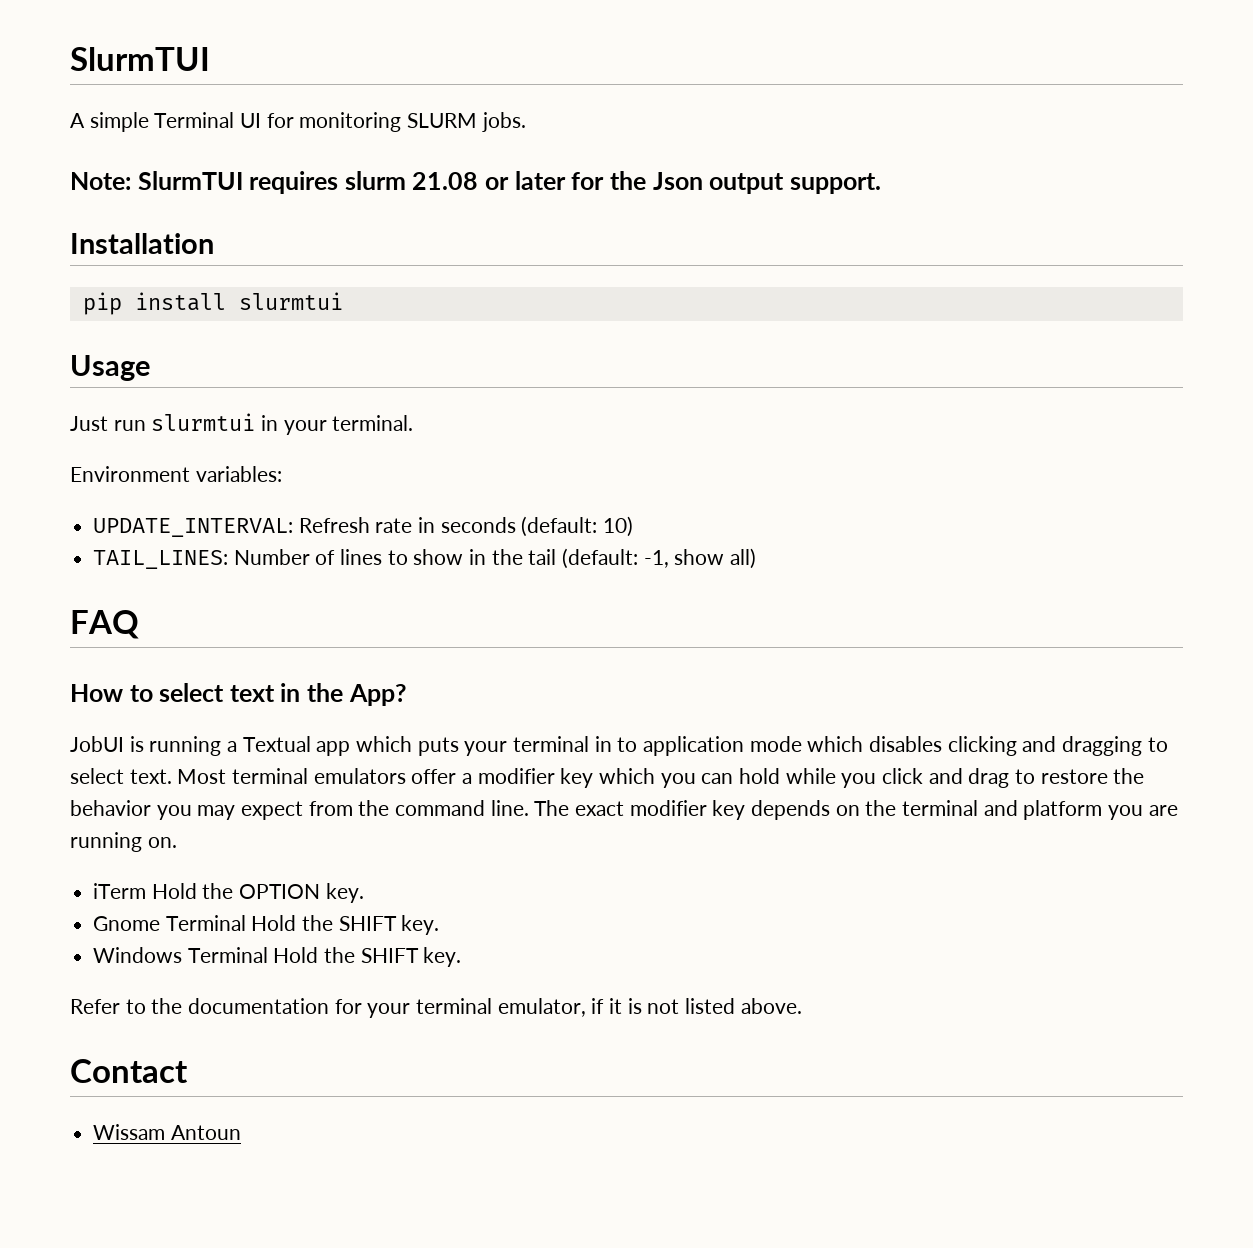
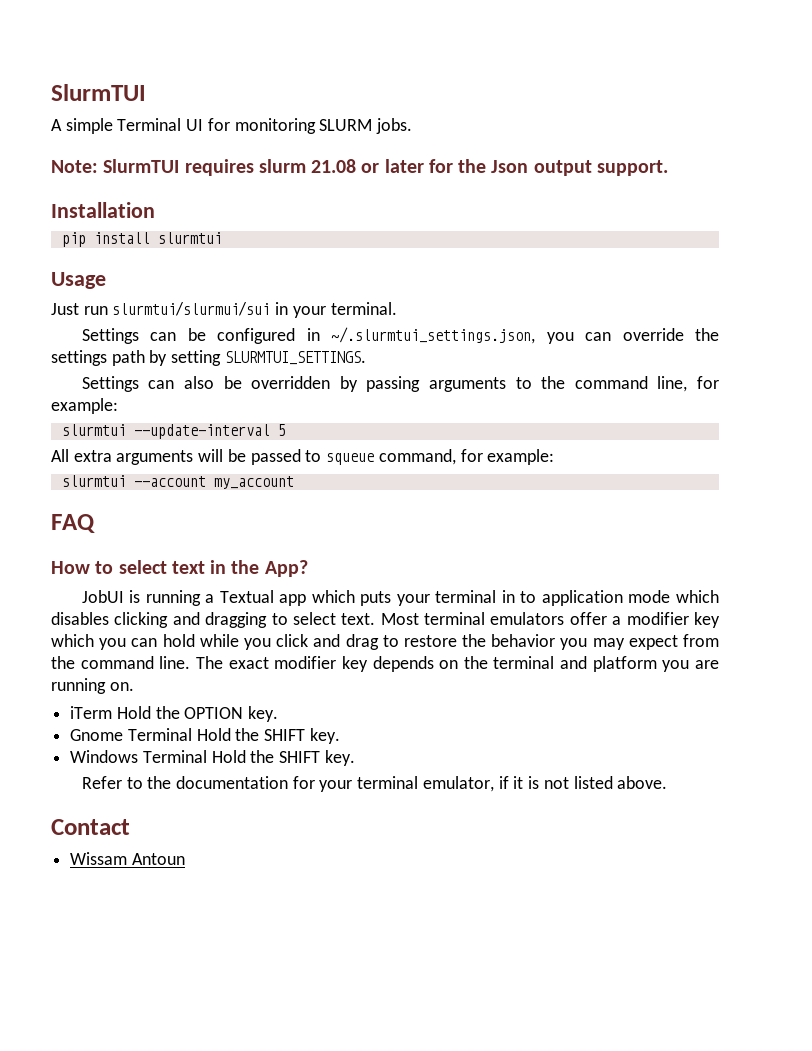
- Just run slurmtui in your terminal.
+ Just run slurmtui/slurmui/sui in your terminal.
- Environment variables:
- UPDATE_INTERVAL: Refresh rate in seconds (default: 10)
- TAIL_LINES: Number of lines to show in the tail (default: -1, show all)
+ Settings can be configured in ~/.slurmtui_settings.json, you can override the settings path by setting SLURMTUI_SETTINGS.
+ Settings can also be overridden by passing arguments to the command line, for example:
+ slurmtui --update-interval 5
+ All extra arguments will be passed to squeue command, for example:
+ slurmtui --account my_account

